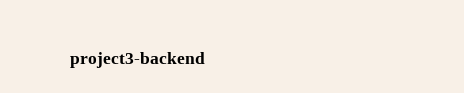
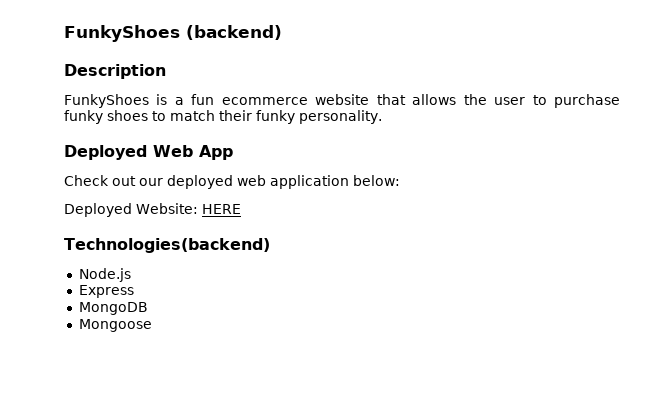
- project3-backend
+ FunkyShoes (backend)
+ Description
+ FunkyShoes is a fun ecommerce website that allows the user to purchase funky shoes to match their funky personality.
+ Deployed Web App
+ Check out our deployed web application below:
+ Deployed Website: HERE
+ Technologies(backend)
+ Node.js
+ Express
+ MongoDB
+ Mongoose

